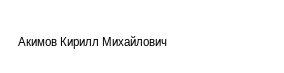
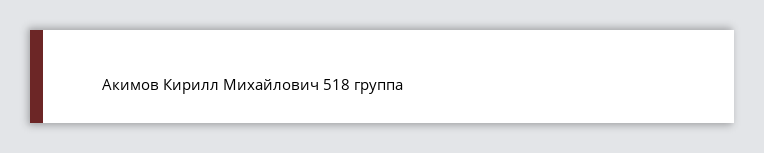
- Акимов Кирилл Михайлович
+ Акимов Кирилл Михайлович 518 группа

